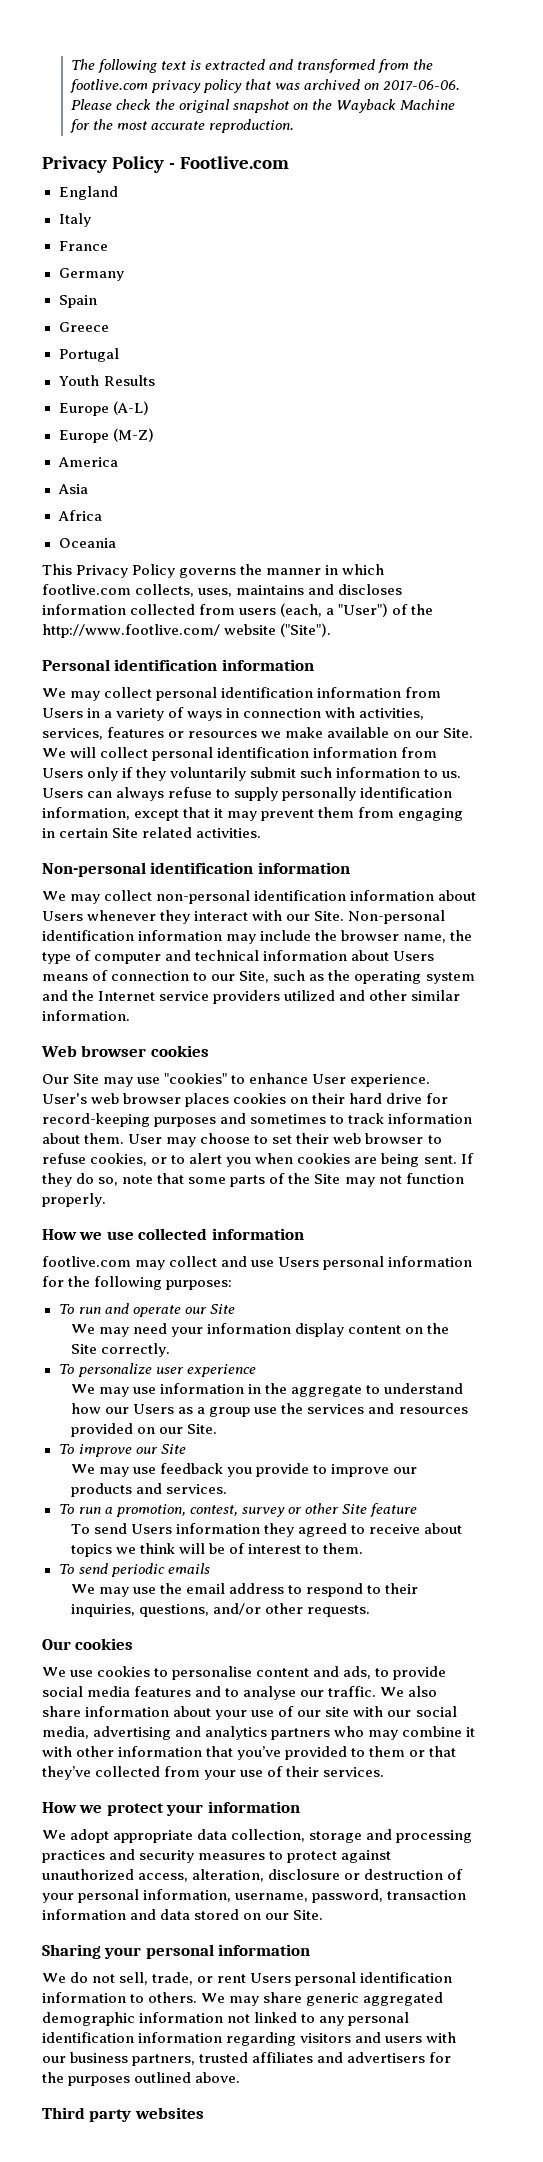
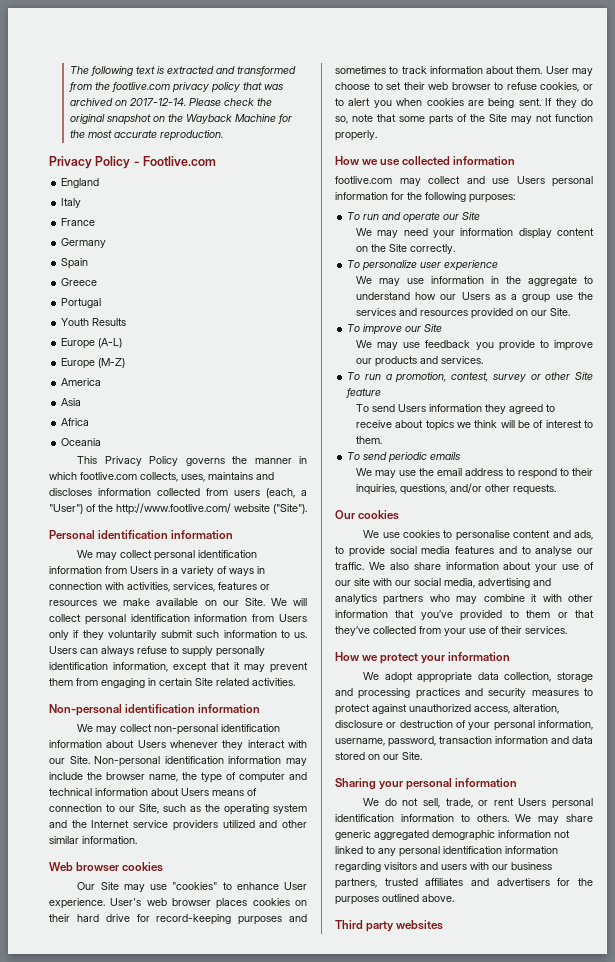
- The following text is extracted and transformed from the footlive.com privacy policy that was archived on 2017-06-06.
+ The following text is extracted and transformed from the footlive.com privacy policy that was archived on 2017-12-14.

